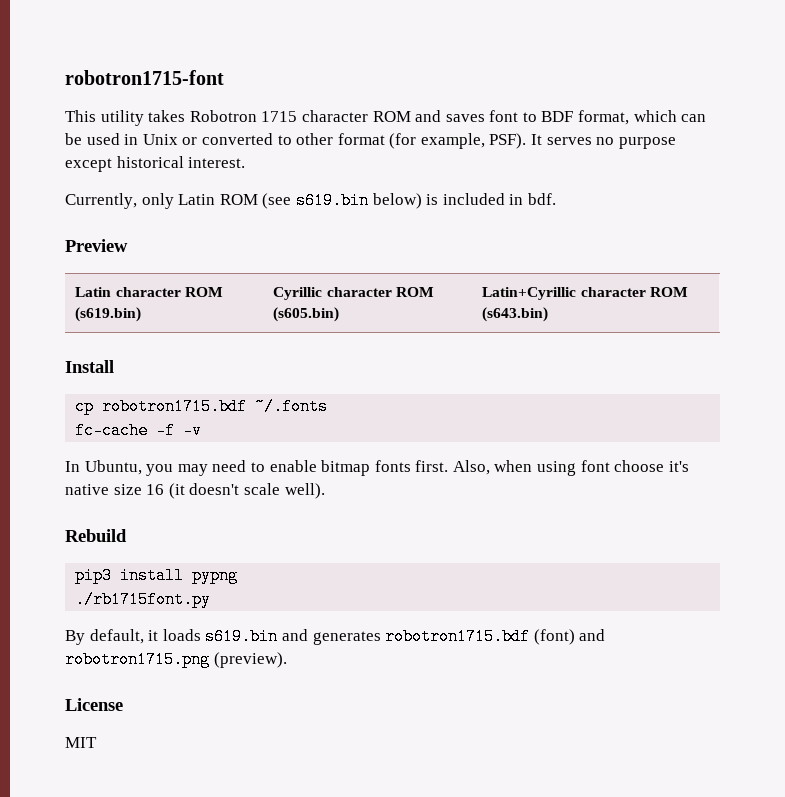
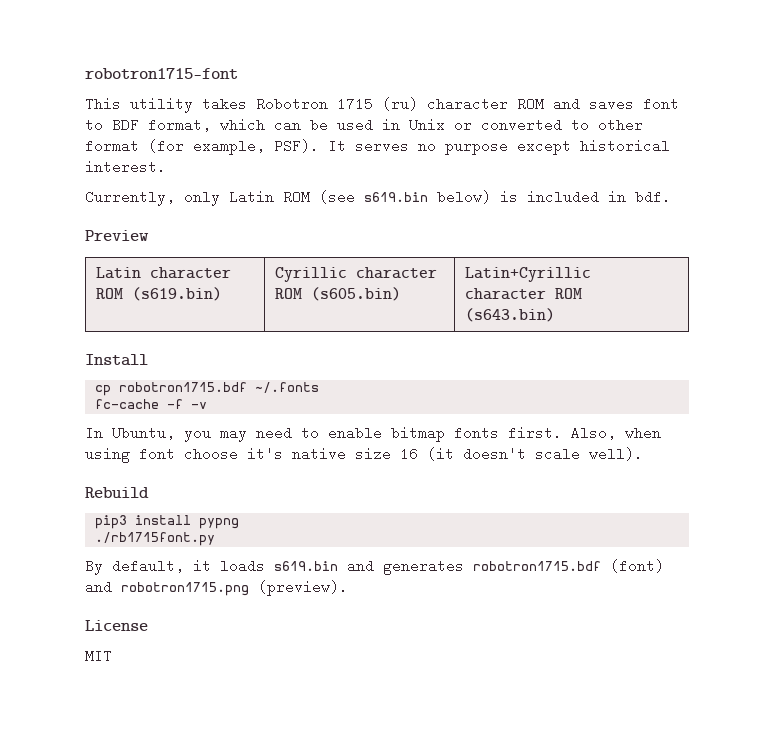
- This utility takes Robotron 1715 character ROM and saves font to BDF format, which can be used in Unix or converted to other format (for example, PSF).
+ This utility takes Robotron 1715 (ru) character ROM and saves font to BDF format, which can be used in Unix or converted to other format (for example, PSF).

